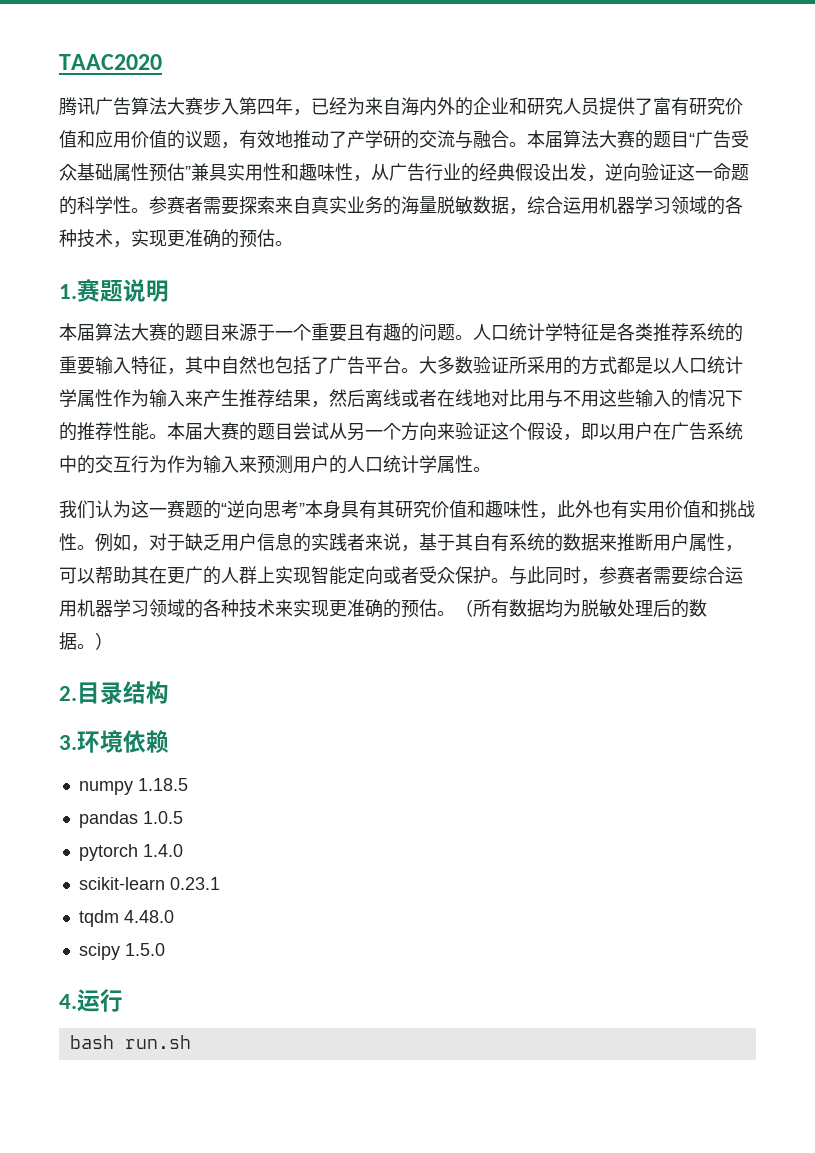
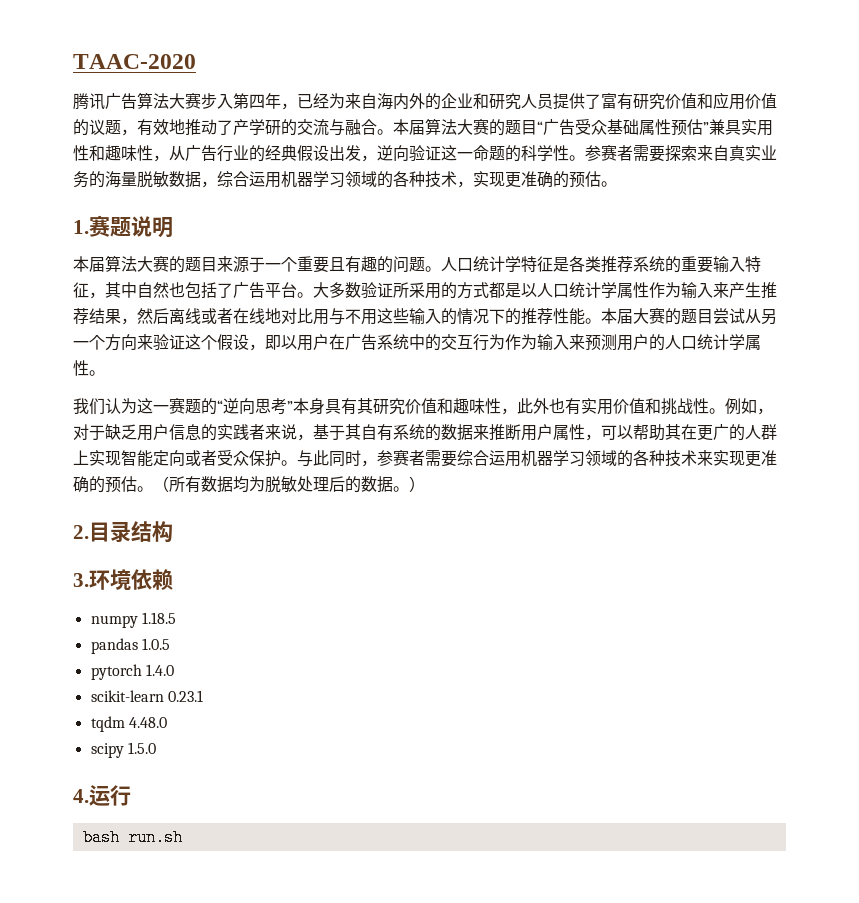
- TAAC2020
+ TAAC-2020

